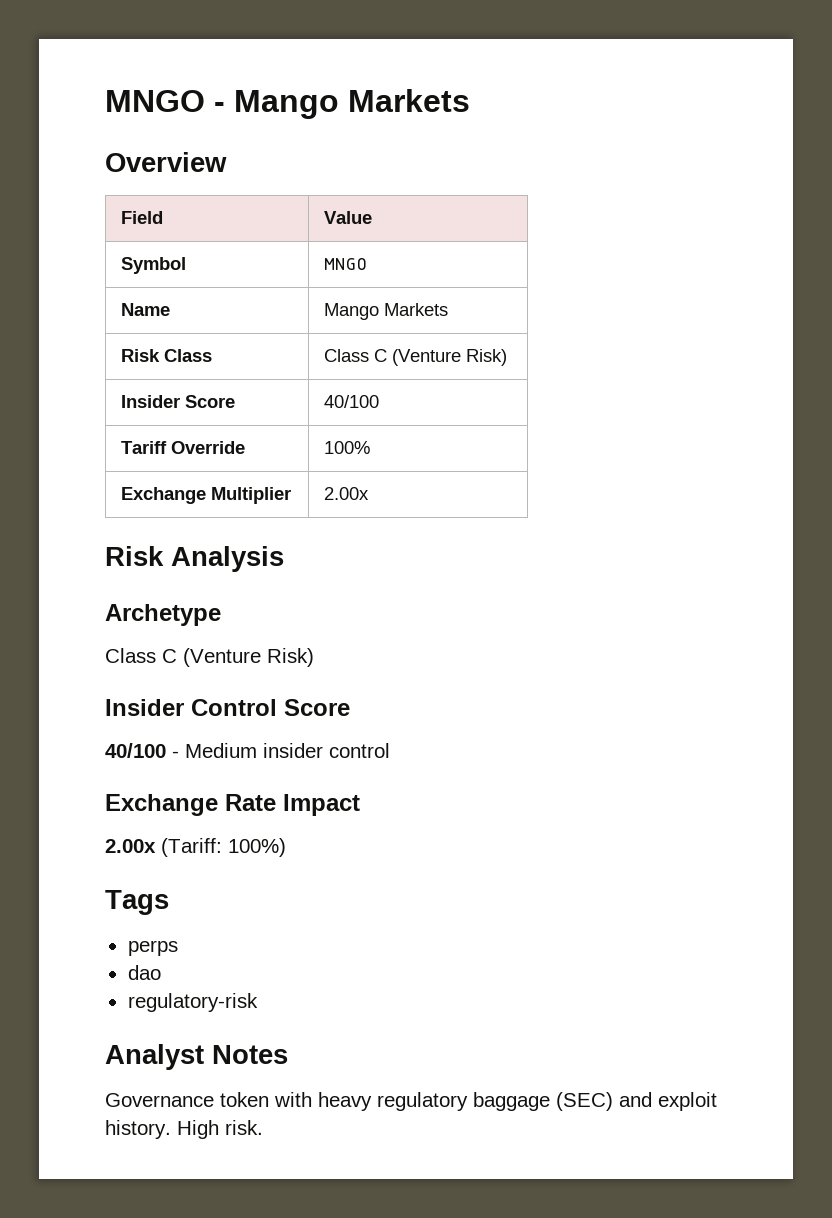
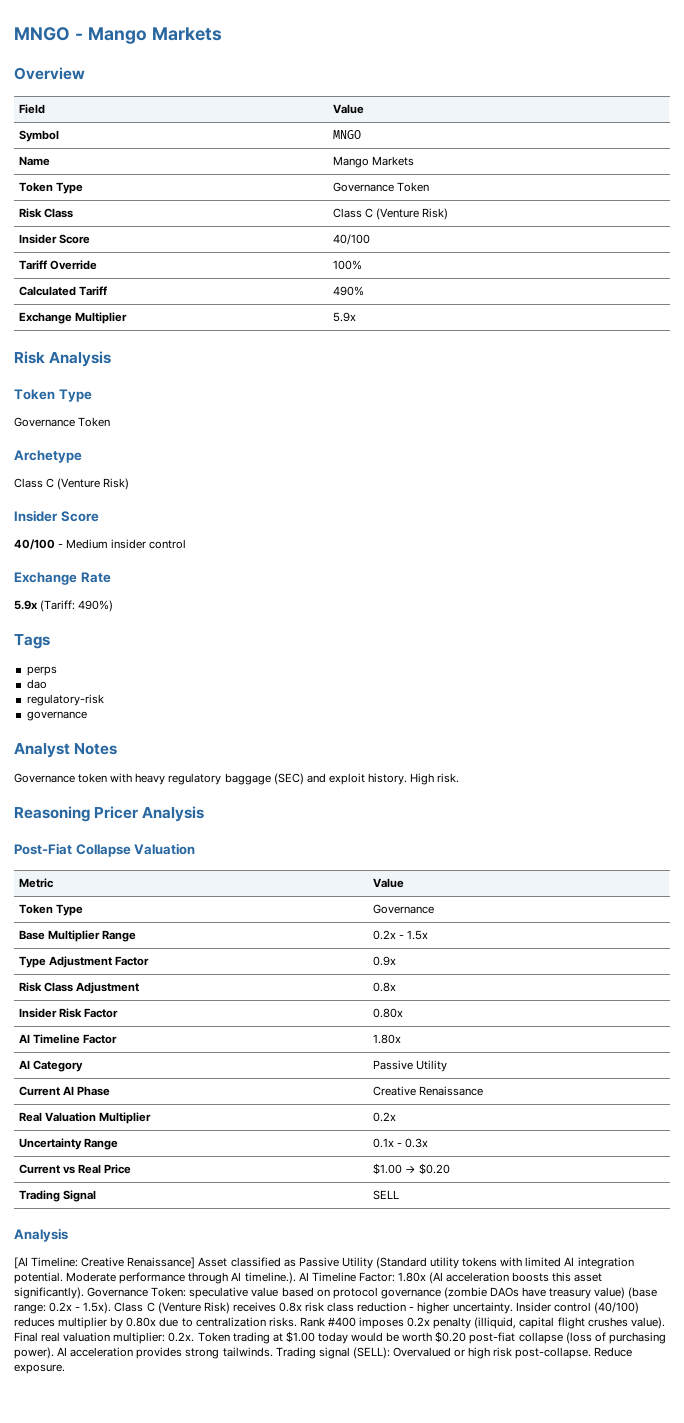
+ Token Type | Governance Token
+ Calculated Tariff | 490%
- Exchange Multiplier | 2.00x
+ Exchange Multiplier | 5.9x
  Risk Analysis
+ Token Type
+ Governance Token
  Archetype
  Class C (Venture Risk)
- Insider Control Score
+ Insider Score
- Exchange Rate Impact
- 2.00x (Tariff: 100%)
+ Exchange Rate
+ 5.9x (Tariff: 490%)
  regulatory-risk
+ governance
+ Reasoning Pricer Analysis
+ Post-Fiat Collapse Valuation
+ Metric | Value
+ Token Type | Governance
+ Base Multiplier Range | 0.2x - 1.5x
+ Type Adjustment Factor | 0.9x
+ Risk Class Adjustment | 0.8x
+ Insider Risk Factor | 0.80x
+ AI Timeline Factor | 1.80x
+ AI Category | Passive Utility
+ Current AI Phase | Creative Renaissance
+ Real Valuation Multiplier | 0.2x
+ Uncertainty Range | 0.1x - 0.3x
+ Current vs Real Price | $1.00 → $0.20
+ Trading Signal | SELL
+ Analysis
+ [AI Timeline: Creative Renaissance] Asset classified as Passive Utility (Standard utility tokens with limited AI integration potential. Moderate performance through AI timeline.). AI Timeline Factor: 1.80x (AI acceleration boosts this asset significantly). Governance Token: speculative value based on protocol governance (zombie DAOs have treasury value) (base range: 0.2x - 1.5x). Class C (Venture Risk) receives 0.8x risk class reduction - higher uncertainty. Insider control (40/100) reduces multiplier by 0.80x due to centralization risks. Rank #400 imposes 0.2x penalty (illiquid, capital flight crushes value). Final real valuation multiplier: 0.2x. Token trading at $1.00 today would be worth $0.20 post-fiat collapse (loss of purchasing power). AI acceleration provides strong tailwinds. Trading signal (SELL): Overvalued or high risk post-collapse. Reduce exposure.

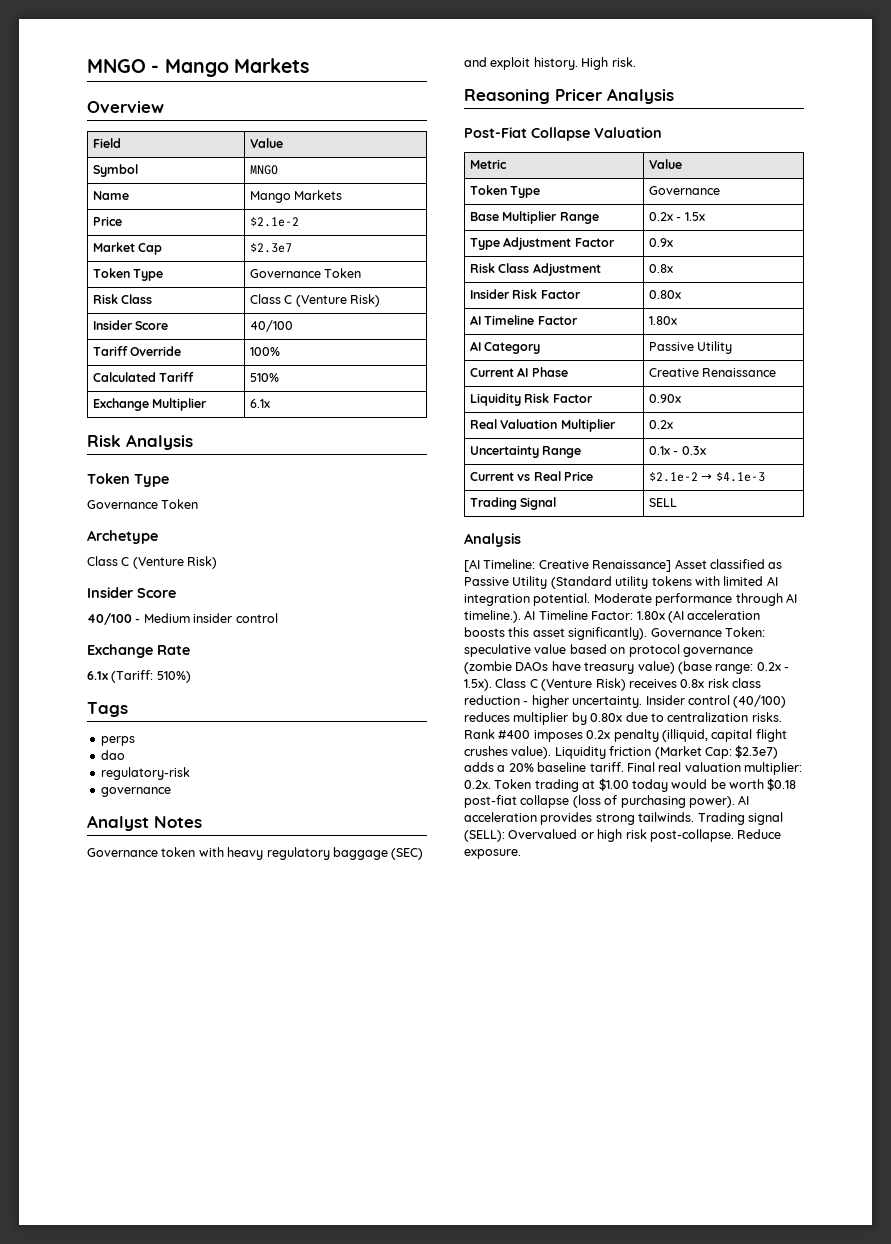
  Name | Mango Markets
+ Price | $2.1e-2
+ Market Cap | $2.3e7
- Calculated Tariff | 490%
+ Calculated Tariff | 510%
- Exchange Multiplier | 5.9x
+ Exchange Multiplier | 6.1x
- 5.9x (Tariff: 490%)
+ 6.1x (Tariff: 510%)
+ Liquidity Risk Factor | 0.90x
- Current vs Real Price | $1.00 → $0.20
+ Current vs Real Price | $2.1e-2 → $4.1e-3
+ Liquidity friction (Market Cap: $2.3e7) adds a 20% baseline tariff.
- Final real valuation multiplier: 0.2x. Token trading at $1.00 today would be worth $0.20 post-fiat collapse (loss of purchasing power).
+ Final real valuation multiplier: 0.2x. Token trading at $1.00 today would be worth $0.18 post-fiat collapse (loss of purchasing power).

